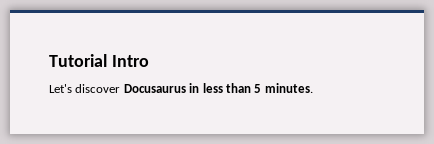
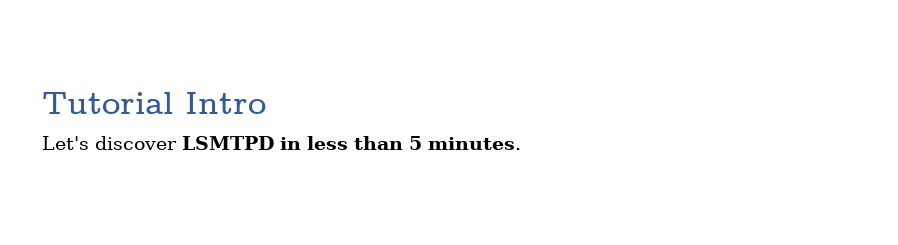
- Let's discover Docusaurus in less than 5 minutes.
+ Let's discover LSMTPD in less than 5 minutes.

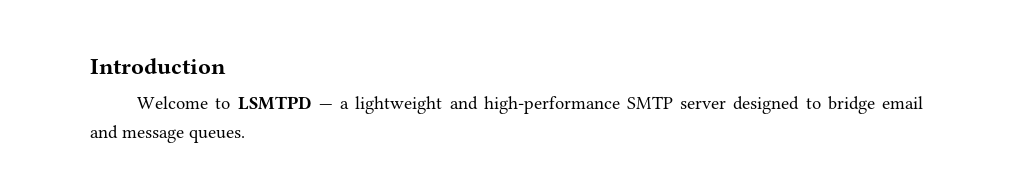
- Tutorial Intro
- Let's discover LSMTPD in less than 5 minutes.
+ Introduction
+ Welcome to LSMTPD — a lightweight and high-performance SMTP server designed to bridge email and message queues.

